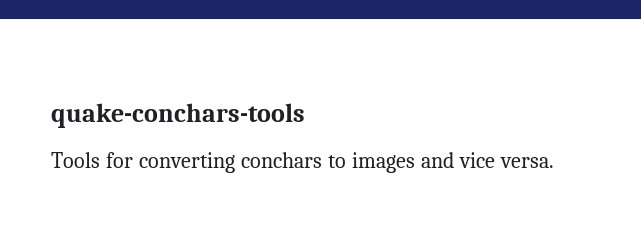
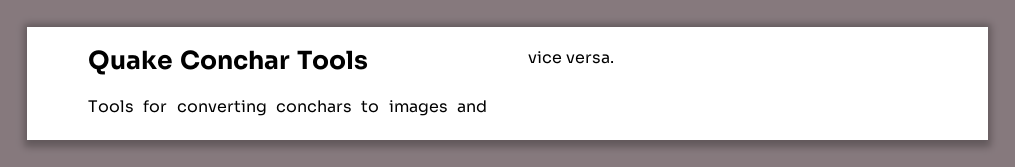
- quake-conchars-tools
+ Quake Conchar Tools

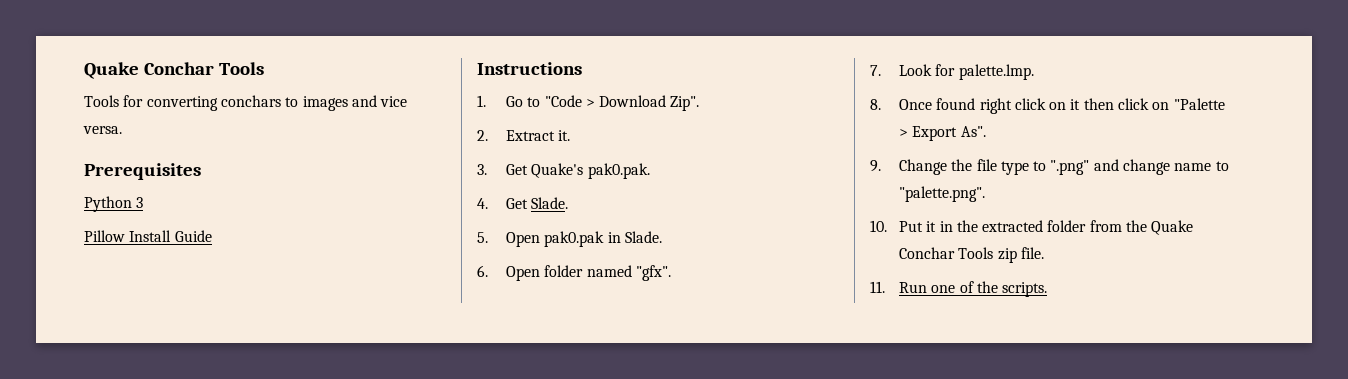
+ Prerequisites
+ Python 3
+ Pillow Install Guide
+ Instructions
+ 1. Go to "Code > Download Zip".
+ 2. Extract it.
+ 3. Get Quake's pak0.pak.
+ 4. Get Slade.
+ 5. Open pak0.pak in Slade.
+ 6. Open folder named "gfx".
+ 7. Look for palette.lmp.
+ 8. Once found right click on it then click on "Palette > Export As".
+ 9. Change the file type to ".png" and change name to "palette.png".
+ 10. Put it in the extracted folder from the Quake Conchar Tools zip file.
+ 11. Run one of the scripts.

